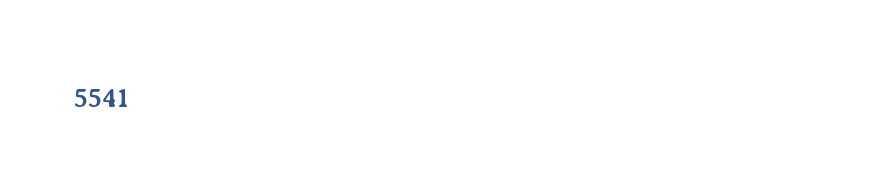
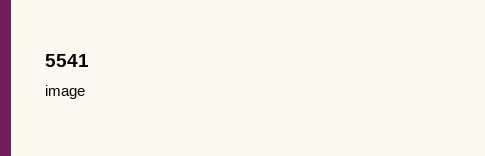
+ image

